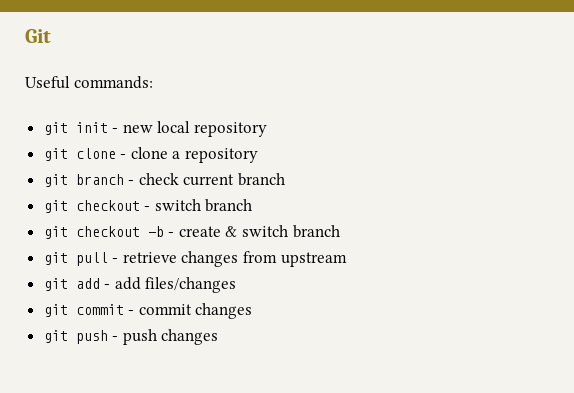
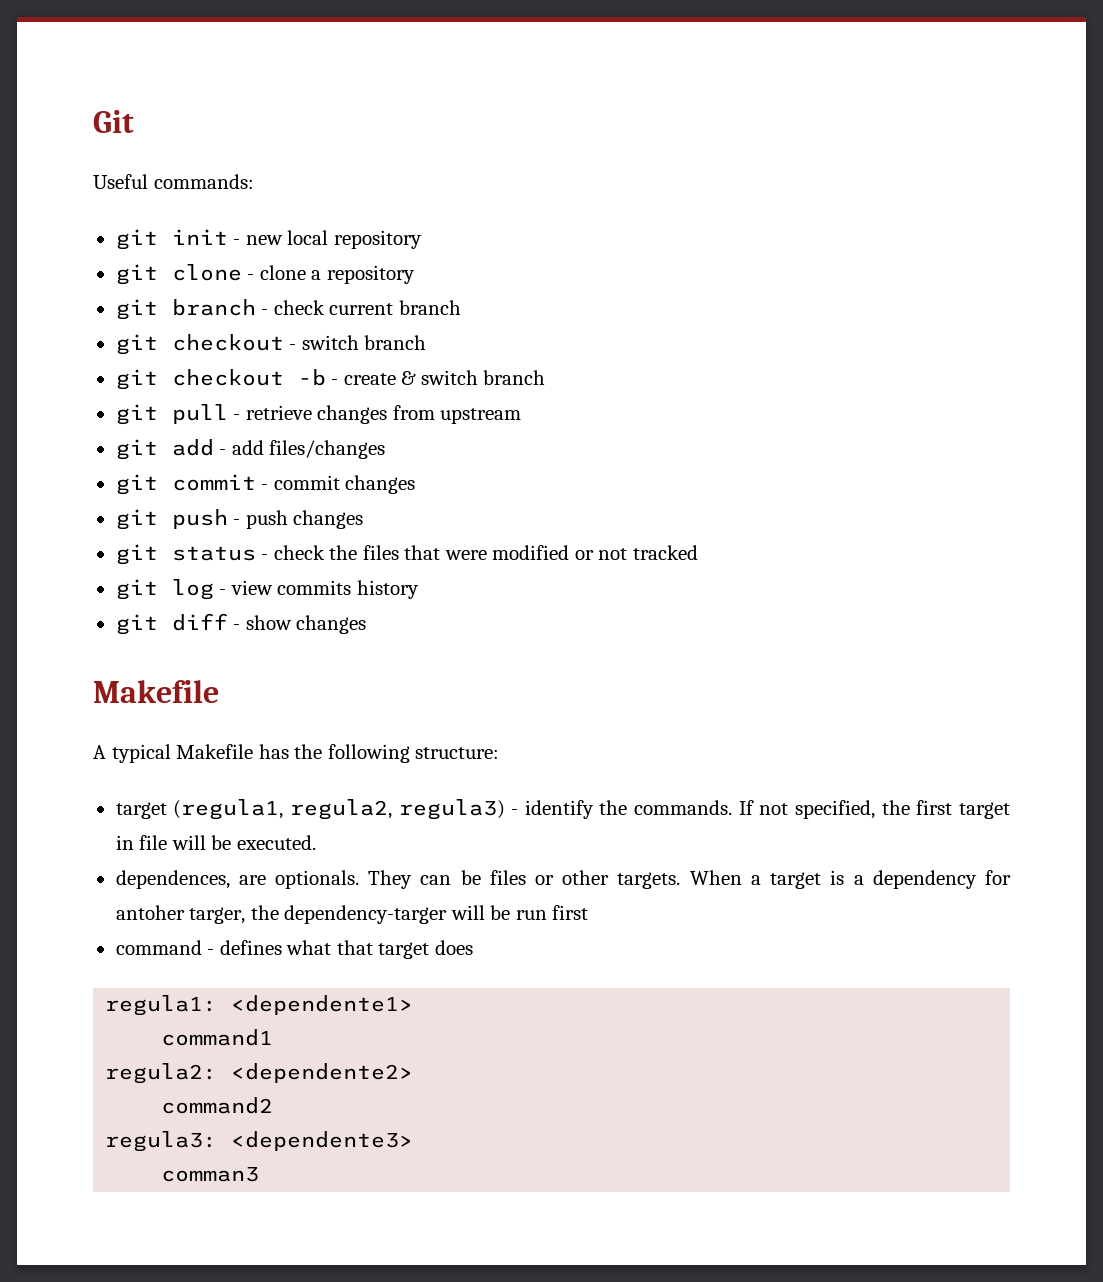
+ git status - check the files that were modified or not tracked
+ git log - view commits history
+ git diff - show changes
+ Makefile
+ A typical Makefile has the following structure:
+ target (regula1, regula2, regula3) - identify the commands. If not specified, the first target in file will be executed.
+ dependences, are optionals. They can be files or other targets. When a target is a dependency for antoher targer, the dependency-targer will be run first
+ command - defines what that target does
+ regula1: <dependente1>
+ command1
+ regula2: <dependente2>
+ command2
+ regula3: <dependente3>
+ comman3

